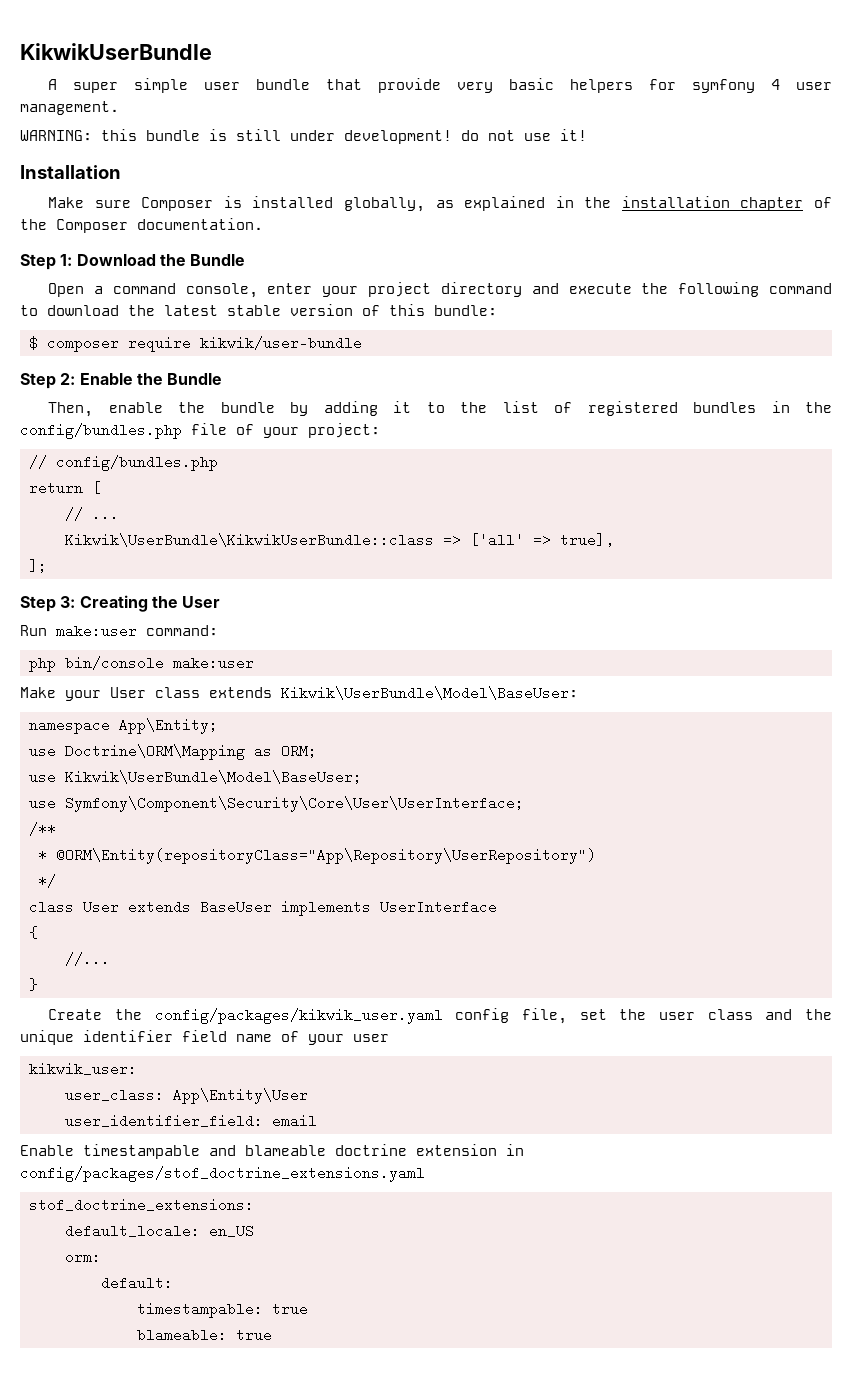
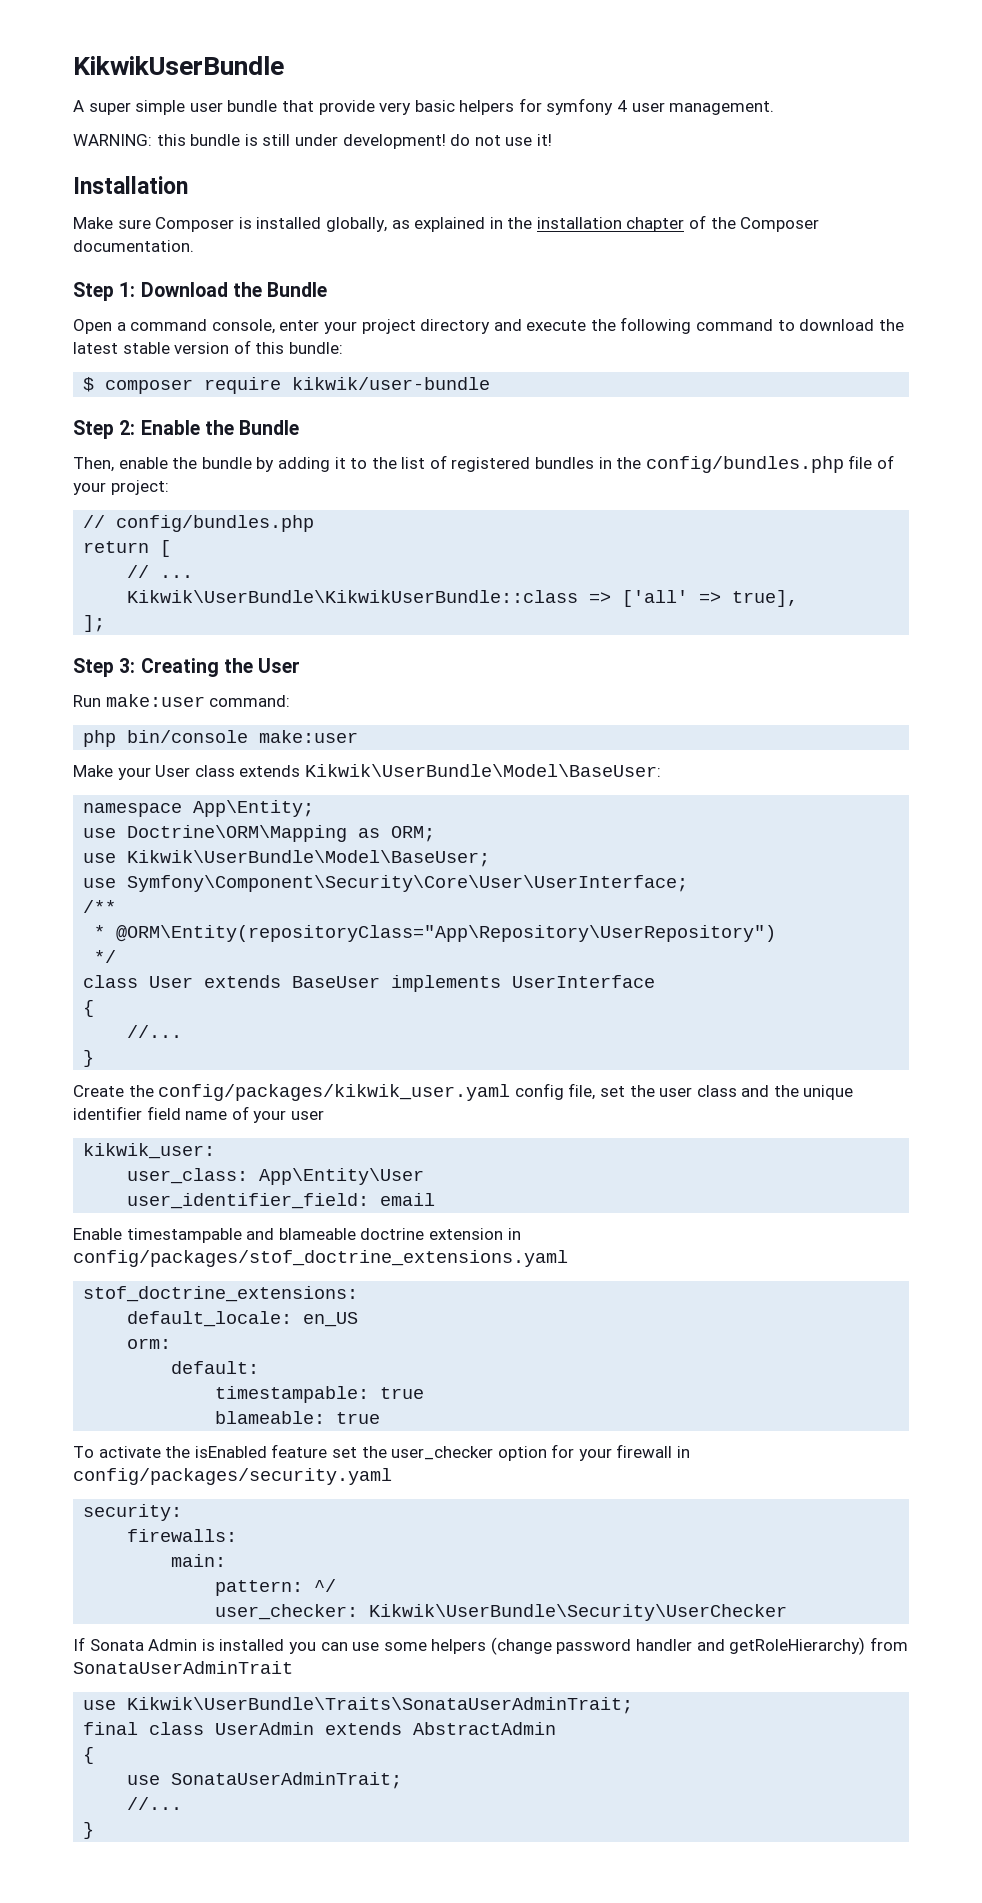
+ To activate the isEnabled feature set the user_checker option for your firewall in config/packages/security.yaml
+ security:
+ firewalls:
+ main:
+ pattern: ^/
+ user_checker: Kikwik\UserBundle\Security\UserChecker
+ If Sonata Admin is installed you can use some helpers (change password handler and getRoleHierarchy) from SonataUserAdminTrait
+ use Kikwik\UserBundle\Traits\SonataUserAdminTrait;
+ final class UserAdmin extends AbstractAdmin
+ {
+ use SonataUserAdminTrait;
+ //...
+ }

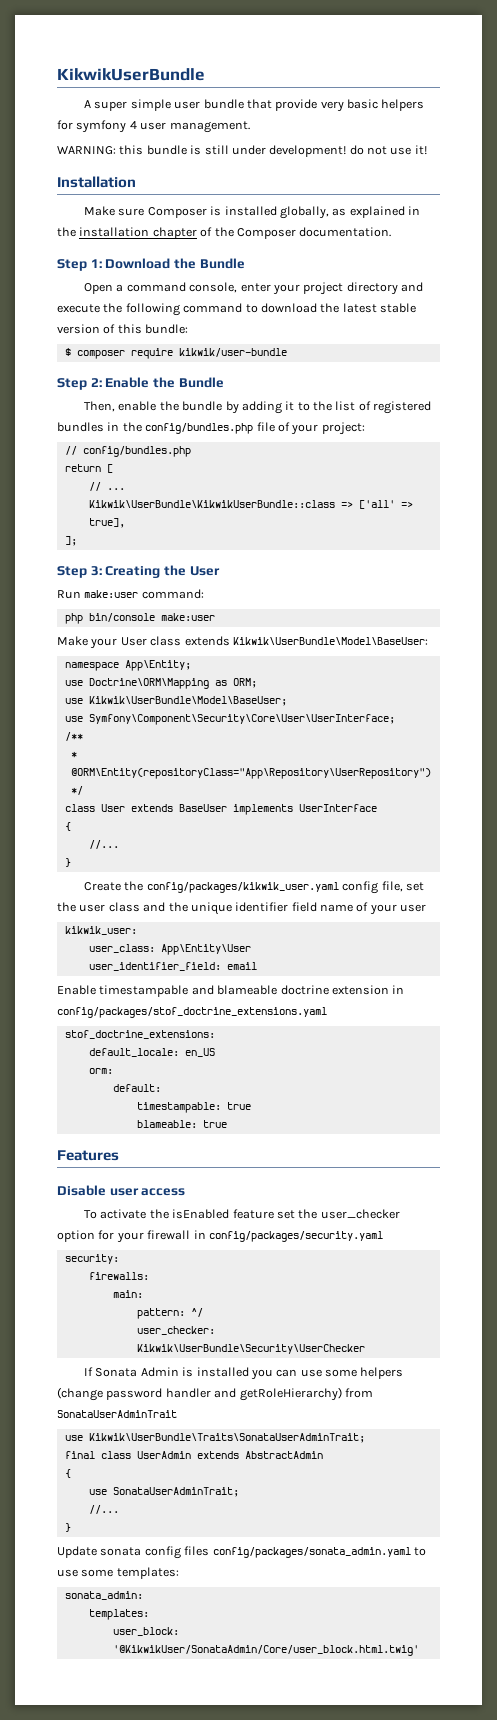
+ Features
+ Disable user access
+ Update sonata config files config/packages/sonata_admin.yaml to use some templates:
+ sonata_admin:
+ templates:
+ user_block: '@KikwikUser/SonataAdmin/Core/user_block.html.twig'

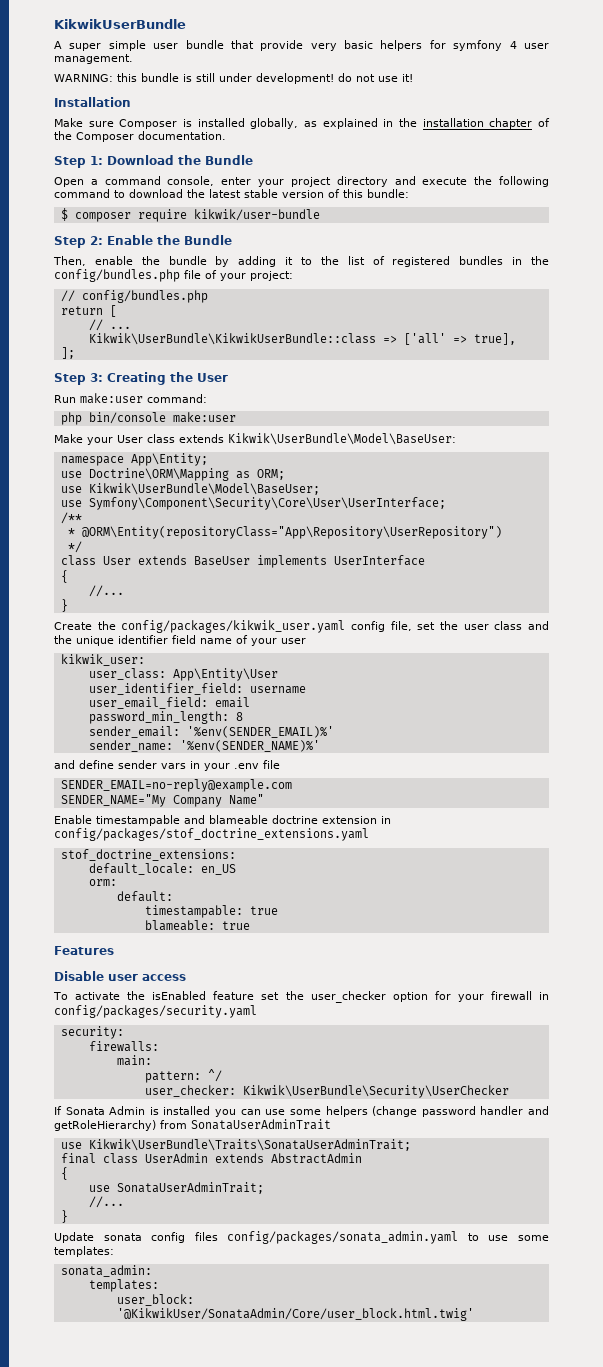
- user_identifier_field: email
+ user_identifier_field: username
+ user_email_field: email
+ password_min_length: 8
+ sender_email: '%env(SENDER_EMAIL)%'
+ sender_name: '%env(SENDER_NAME)%'
+ and define sender vars in your .env file
+ SENDER_EMAIL=no-reply@example.com
+ SENDER_NAME="My Company Name"

